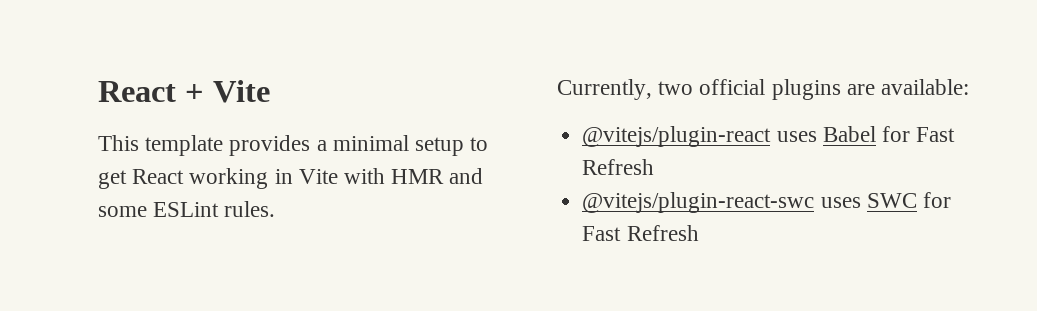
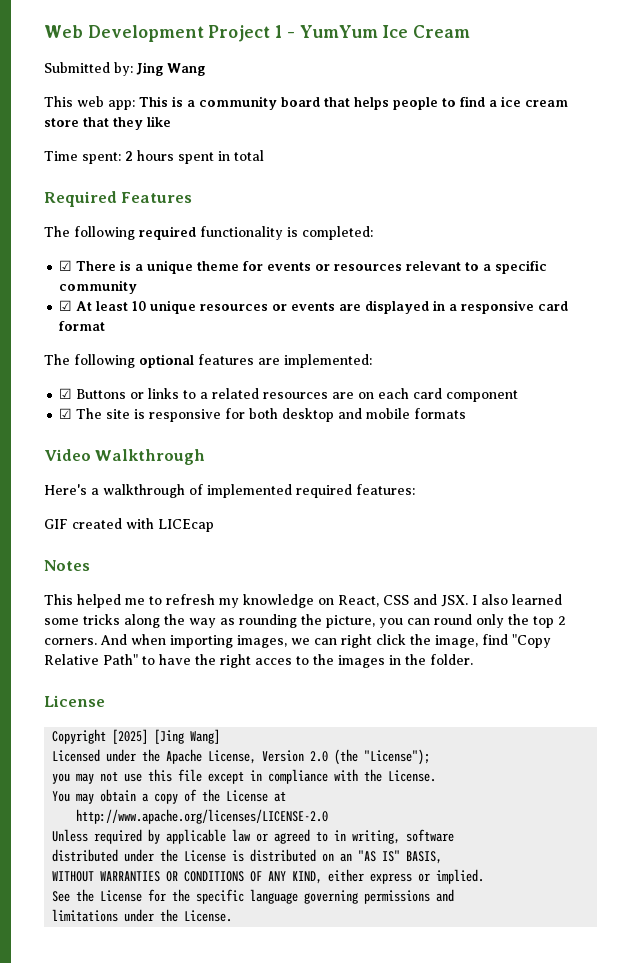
- React + Vite
- This template provides a minimal setup to get React working in Vite with HMR and some ESLint rules.
- Currently, two official plugins are available:
- @vitejs/plugin-react uses Babel for Fast Refresh
- @vitejs/plugin-react-swc uses SWC for Fast Refresh
+ Web Development Project 1 - YumYum Ice Cream
+ Submitted by: Jing Wang
+ This web app: This is a community board that helps people to find a ice cream store that they like
+ Time spent: 2 hours spent in total
+ Required Features
+ The following required functionality is completed:
+ ☑ There is a unique theme for events or resources relevant to a specific community
+ ☑ At least 10 unique resources or events are displayed in a responsive card format
+ The following optional features are implemented:
+ ☑ Buttons or links to a related resources are on each card component
+ ☑ The site is responsive for both desktop and mobile formats
+ Video Walkthrough
+ Here's a walkthrough of implemented required features:
+ GIF created with LICEcap
+ Notes
+ This helped me to refresh my knowledge on React, CSS and JSX. I also learned some tricks along the way as rounding the picture, you can round only the top 2 corners. And when importing images, we can right click the image, find "Copy Relative Path" to have the right acces to the images in the folder.
+ License
+ Copyright [2025] [Jing Wang]
+ Licensed under the Apache License, Version 2.0 (the "License");
+ you may not use this file except in compliance with the License.
+ You may obtain a copy of the License at
+ http://www.apache.org/licenses/LICENSE-2.0
+ Unless required by applicable law or agreed to in writing, software
+ distributed under the License is distributed on an "AS IS" BASIS,
+ WITHOUT WARRANTIES OR CONDITIONS OF ANY KIND, either express or implied.
+ See the License for the specific language governing permissions and
+ limitations under the License.

